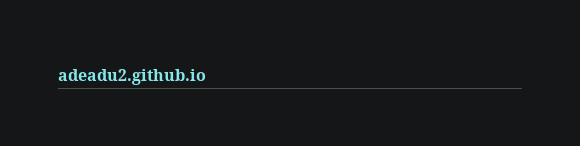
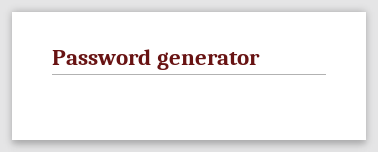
- adeadu2.github.io
+ Password generator

